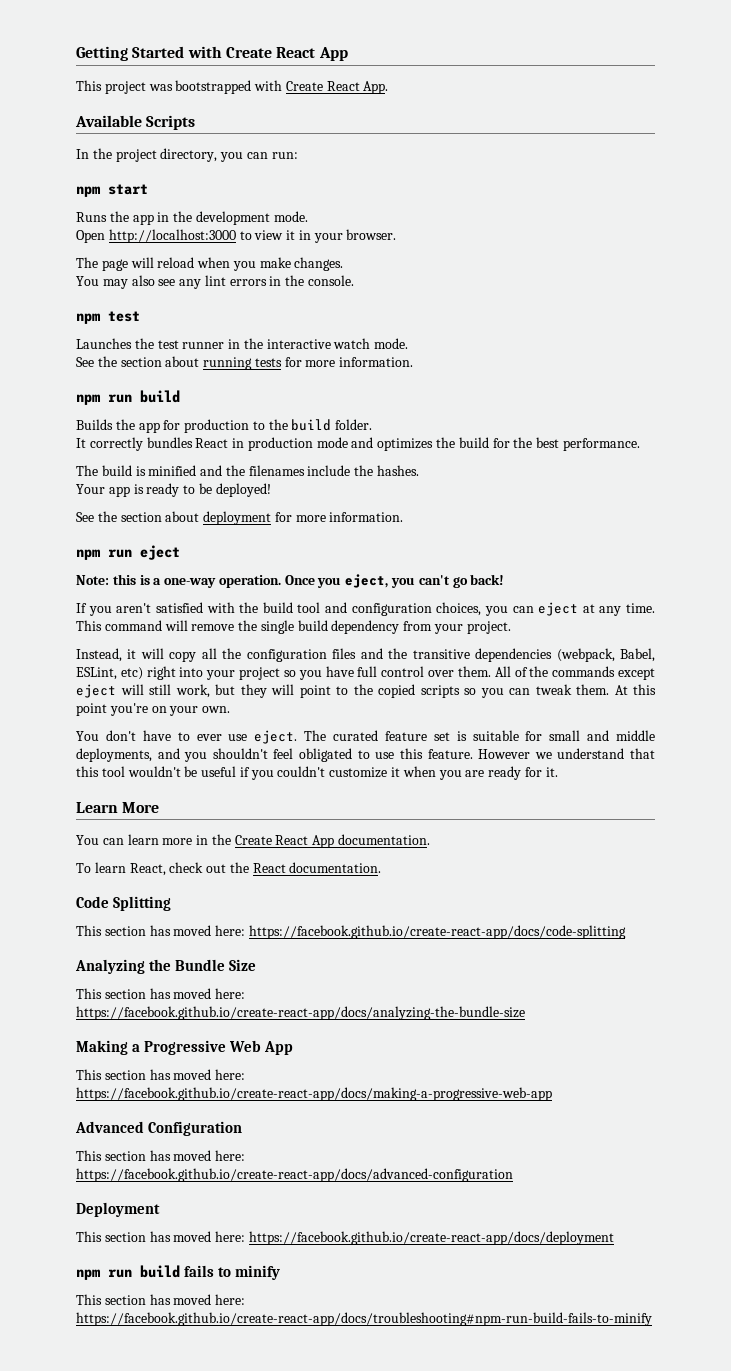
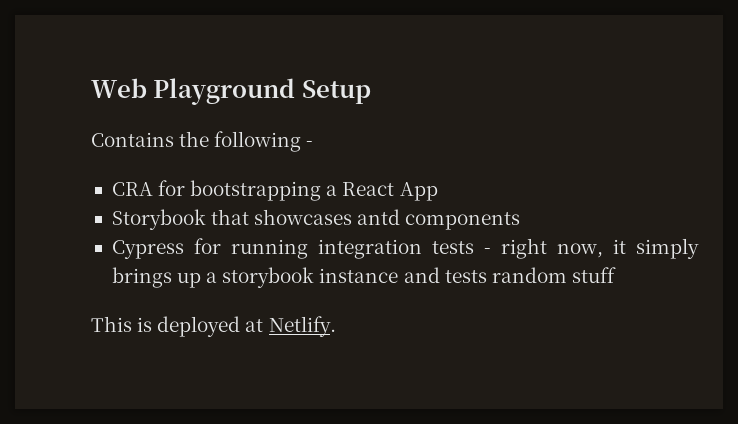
- Getting Started with Create React App
- This project was bootstrapped with Create React App.
- Available Scripts
- In the project directory, you can run:
- npm start
- Runs the app in the development mode.
- Open http://localhost:3000 to view it in your browser.
- The page will reload when you make changes.
- You may also see any lint errors in the console.
- npm test
- Launches the test runner in the interactive watch mode.
- See the section about running tests for more information.
- npm run build
- Builds the app for production to the build folder.
- It correctly bundles React in production mode and optimizes the build for the best performance.
- The build is minified and the filenames include the hashes.
- Your app is ready to be deployed!
- See the section about deployment for more information.
- npm run eject
- Note: this is a one-way operation. Once you eject, you can't go back!
- If you aren't satisfied with the build tool and configuration choices, you can eject at any time. This command will remove the single build dependency from your project.
- Instead, it will copy all the configuration files and the transitive dependencies (webpack, Babel, ESLint, etc) right into your project so you have full control over them. All of the commands except eject will still work, but they will point to the copied scripts so you can tweak them. At this point you're on your own.
- You don't have to ever use eject. The curated feature set is suitable for small and middle deployments, and you shouldn't feel obligated to use this feature. However we understand that this tool wouldn't be useful if you couldn't customize it when you are ready for it.
- Learn More
- You can learn more in the Create React App documentation.
- To learn React, check out the React documentation.
- Code Splitting
- This section has moved here: https://facebook.github.io/create-react-app/docs/code-splitting
- Analyzing the Bundle Size
- This section has moved here: https://facebook.github.io/create-react-app/docs/analyzing-the-bundle-size
- Making a Progressive Web App
- This section has moved here: https://facebook.github.io/create-react-app/docs/making-a-progressive-web-app
- Advanced Configuration
- This section has moved here: https://facebook.github.io/create-react-app/docs/advanced-configuration
- Deployment
- This section has moved here: https://facebook.github.io/create-react-app/docs/deployment
- npm run build fails to minify
- This section has moved here: https://facebook.github.io/create-react-app/docs/troubleshooting#npm-run-build-fails-to-minify
+ Web Playground Setup
+ Contains the following -
+ CRA for bootstrapping a React App
+ Storybook that showcases antd components
+ Cypress for running integration tests - right now, it simply brings up a storybook instance and tests random stuff
+ This is deployed at Netlify.

